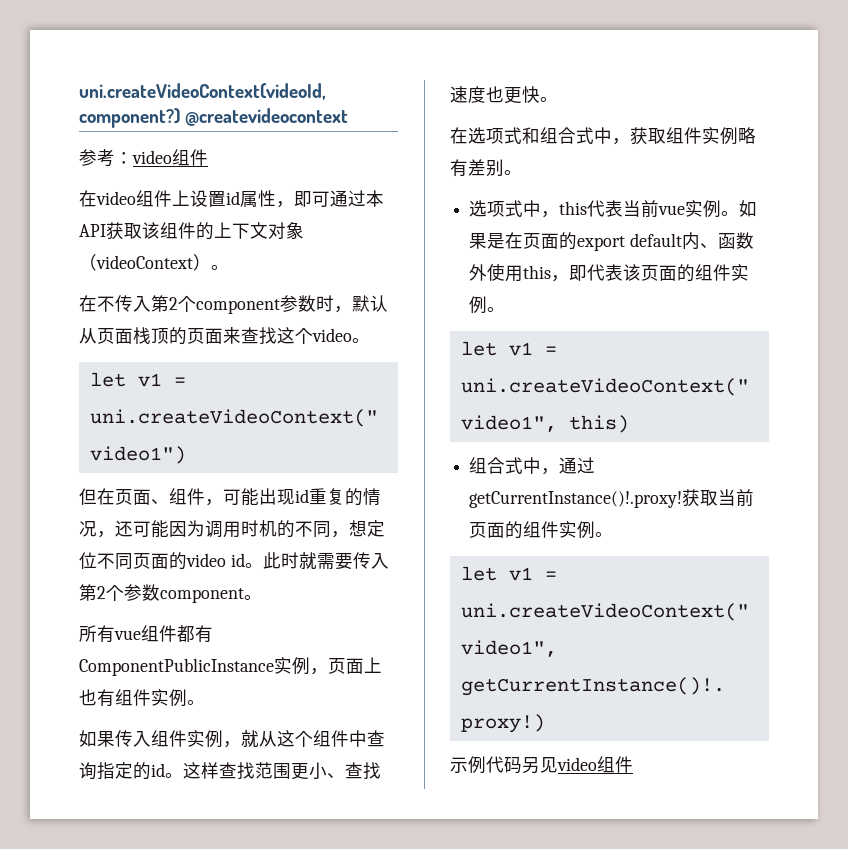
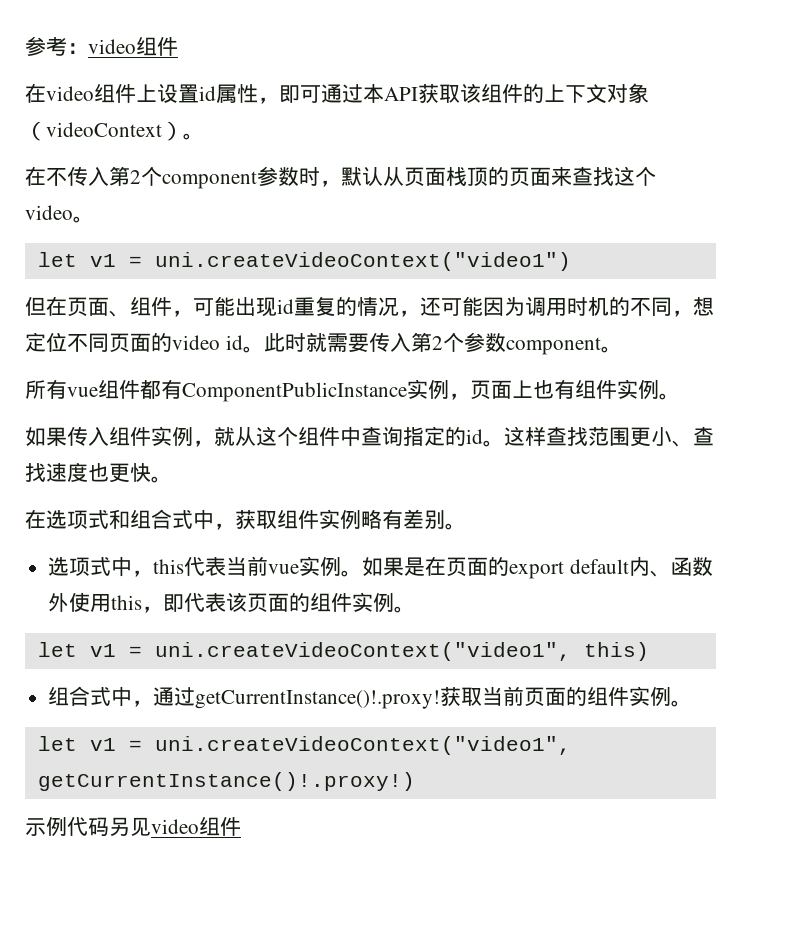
- uni.createVideoContext(videoId, component?) @createvideocontext

